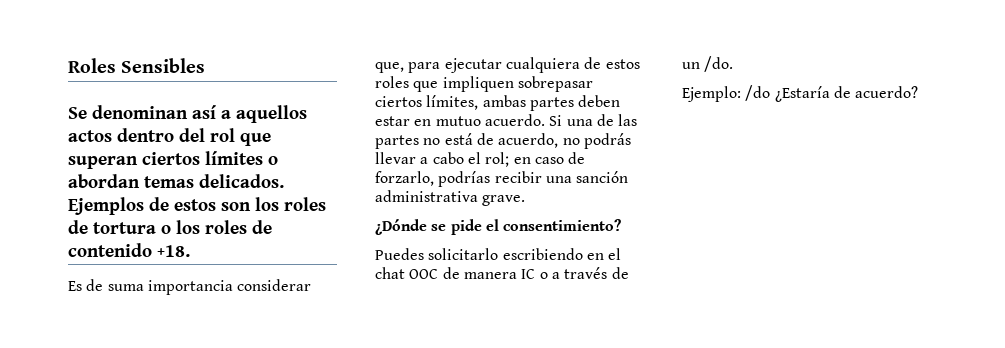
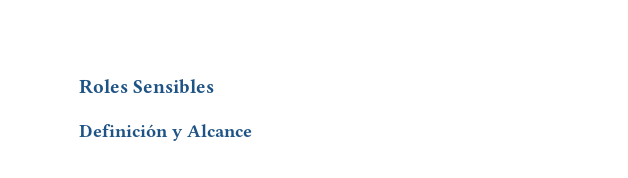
- Se denominan así a aquellos actos dentro del rol que superan ciertos límites o abordan temas delicados. Ejemplos de estos son los roles de tortura o los roles de contenido +18.
- Es de suma importancia considerar que, para ejecutar cualquiera de estos roles que impliquen sobrepasar ciertos límites, ambas partes deben estar en mutuo acuerdo. Si una de las partes no está de acuerdo, no podrás llevar a cabo el rol; en caso de forzarlo, podrías recibir una sanción administrativa grave.
- ¿Dónde se pide el consentimiento?
- Puedes solicitarlo escribiendo en el chat OOC de manera IC o a través de un /do.
- Ejemplo: /do ¿Estaría de acuerdo?
+ Definición y Alcance

